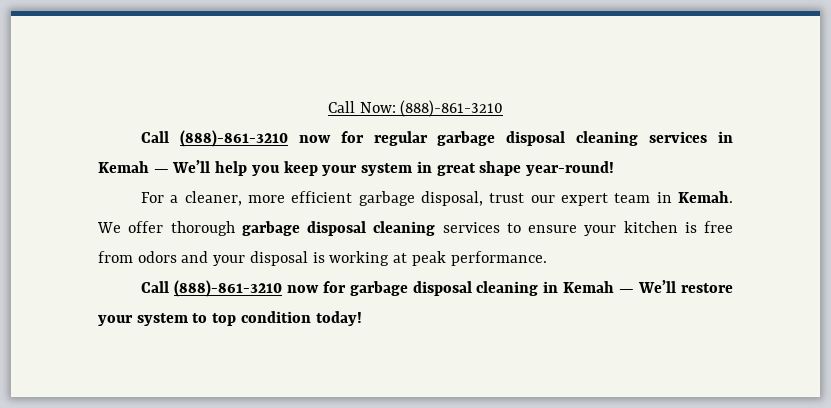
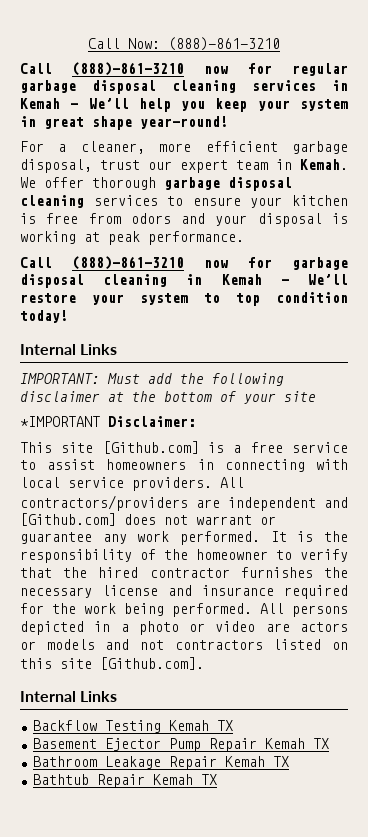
  Call (888)-861-3210 now for garbage disposal cleaning in Kemah — We’ll restore your system to top condition today!
+ Internal Links
+ IMPORTANT: Must add the following disclaimer at the bottom of your site
+ *IMPORTANT Disclaimer:
+ This site [Github.com] is a free service to assist homeowners in connecting with local service providers. All contractors/providers are independent and [Github.com] does not warrant or guarantee any work performed. It is the responsibility of the homeowner to verify that the hired contractor furnishes the necessary license and insurance required for the work being performed. All persons depicted in a photo or video are actors or models and not contractors listed on this site [Github.com].
+ Internal Links
+ Backflow Testing Kemah TX
+ Basement Ejector Pump Repair Kemah TX
+ Bathroom Leakage Repair Kemah TX
+ Bathtub Repair Kemah TX

